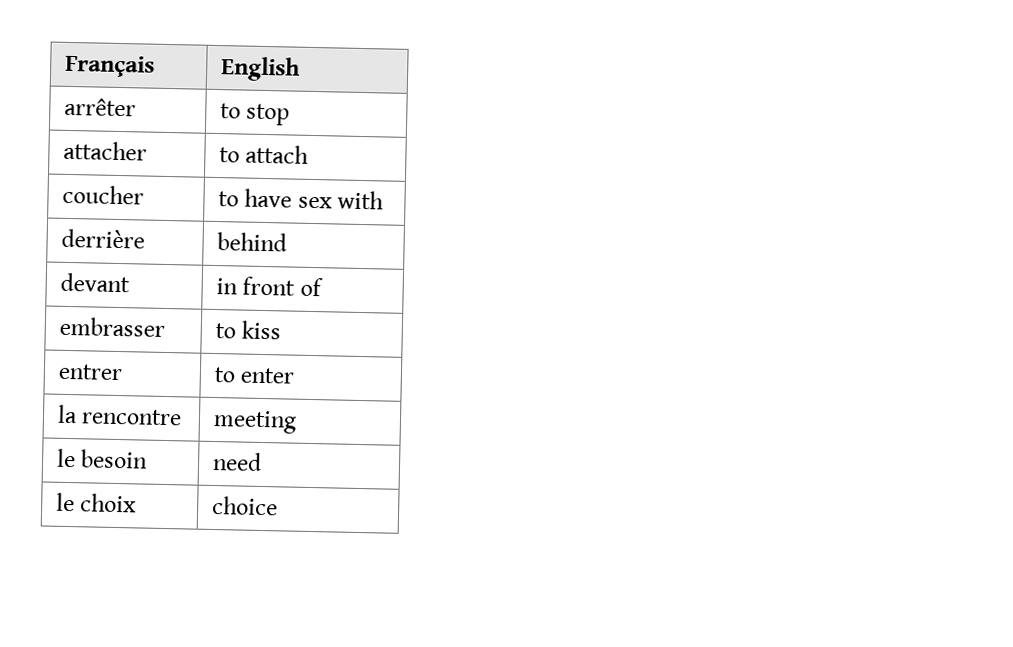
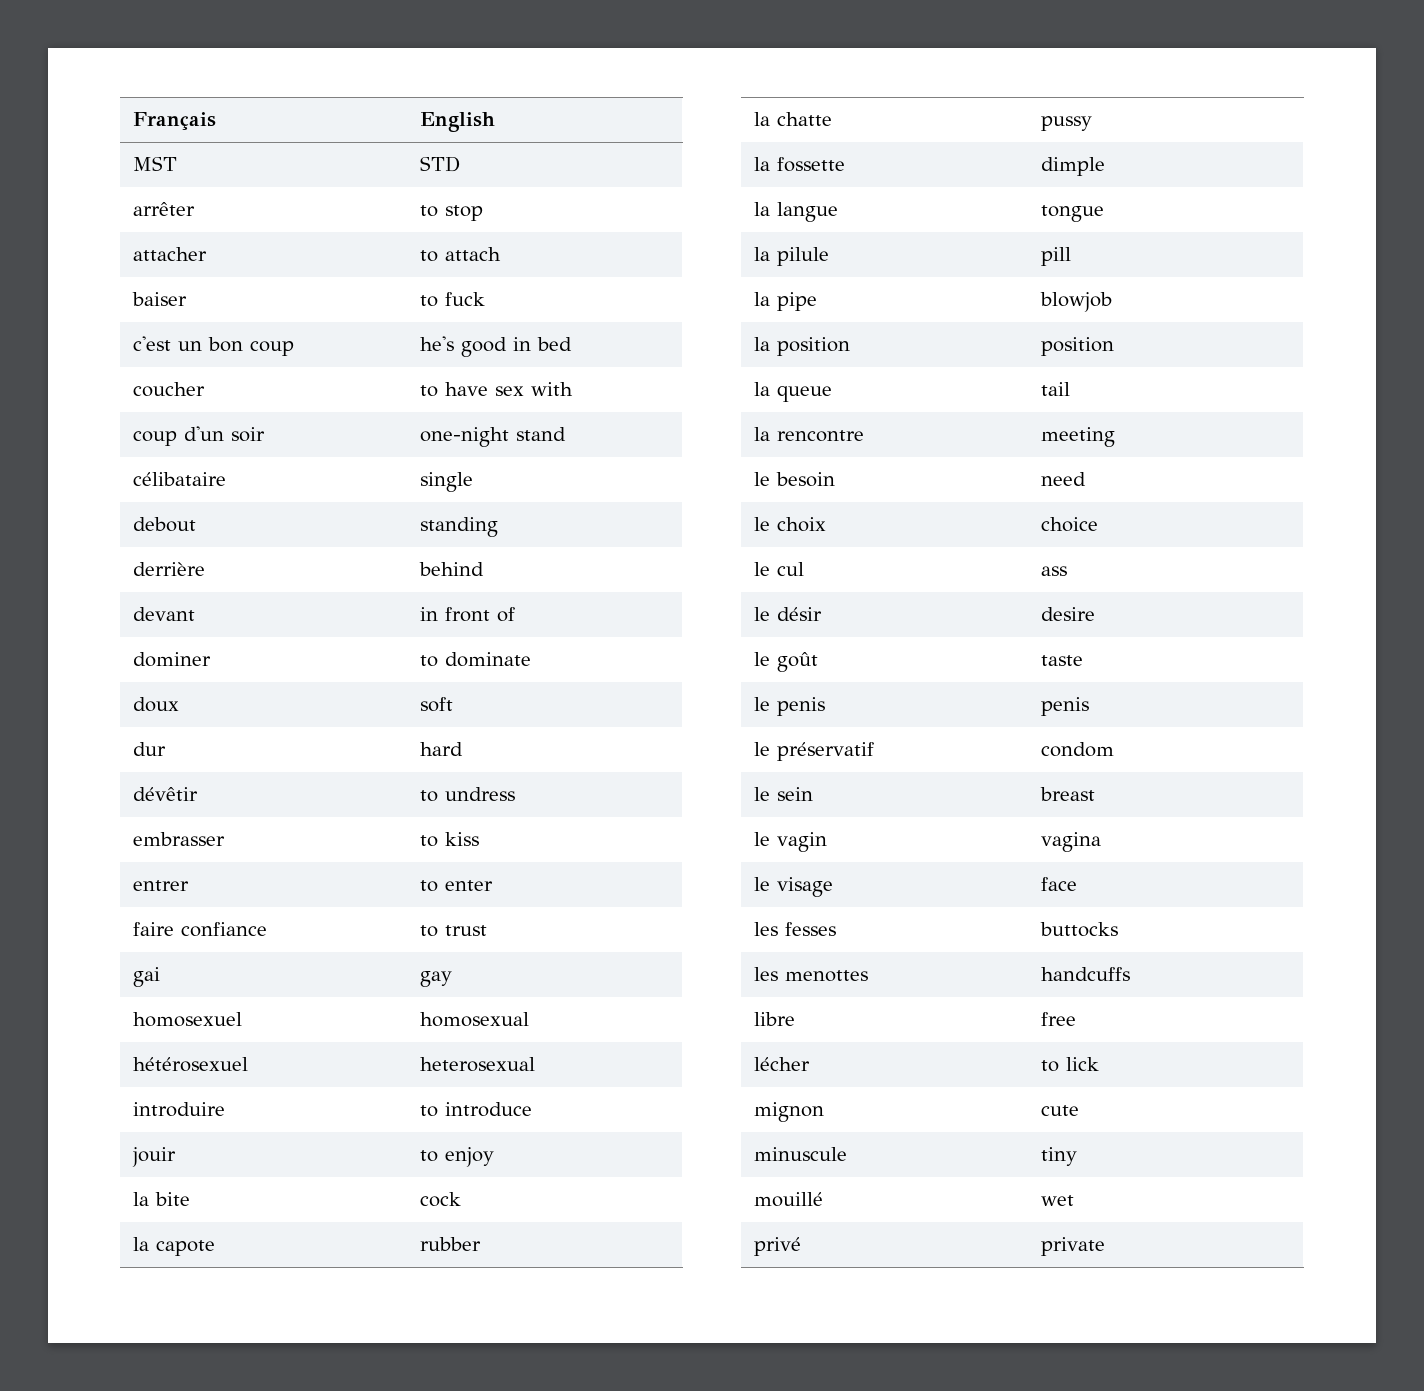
+ MST | STD
+ baiser | to fuck
+ c'est un bon coup | he's good in bed
+ coup d'un soir | one-night stand
+ célibataire | single
+ debout | standing
+ dominer | to dominate
+ doux | soft
+ dur | hard
+ dévêtir | to undress
+ faire confiance | to trust
+ gai | gay
+ homosexuel | homosexual
+ hétérosexuel | heterosexual
+ introduire | to introduce
+ jouir | to enjoy
+ la bite | cock
+ la capote | rubber
+ la chatte | pussy
+ la fossette | dimple
+ la langue | tongue
+ la pilule | pill
+ la pipe | blowjob
+ la position | position
+ la queue | tail
+ le cul | ass
+ le désir | desire
+ le goût | taste
+ le penis | penis
+ le préservatif | condom
+ le sein | breast
+ le vagin | vagina
+ le visage | face
+ les fesses | buttocks
+ les menottes | handcuffs
+ libre | free
+ lécher | to lick
+ mignon | cute
+ minuscule | tiny
+ mouillé | wet
+ privé | private

